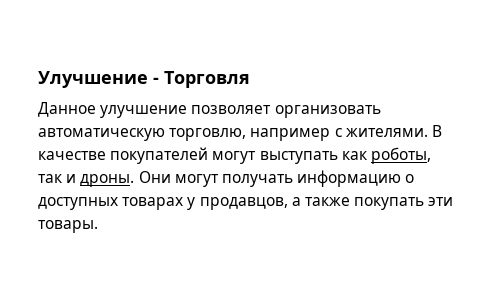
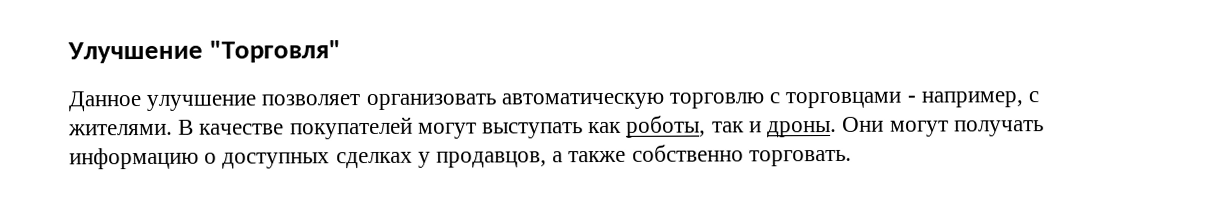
- Улучшение - Торговля
+ Улучшение "Торговля"
- Данное улучшение позволяет организовать автоматическую торговлю, например с жителями.
+ Данное улучшение позволяет организовать автоматическую торговлю с торговцами - например, с жителями.
- Они могут получать информацию о доступных товарах у продавцов, а также покупать эти товары.
+ Они могут получать информацию о доступных сделках у продавцов, а также собственно торговать.

